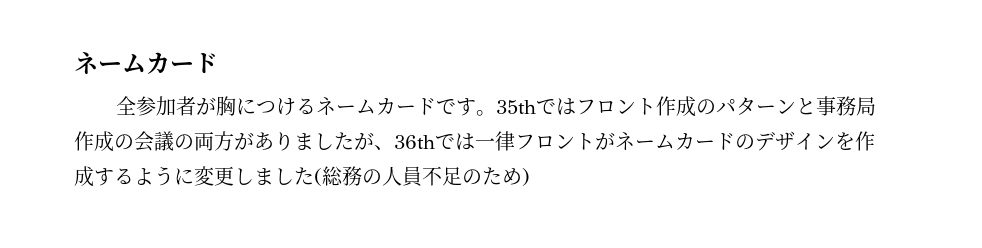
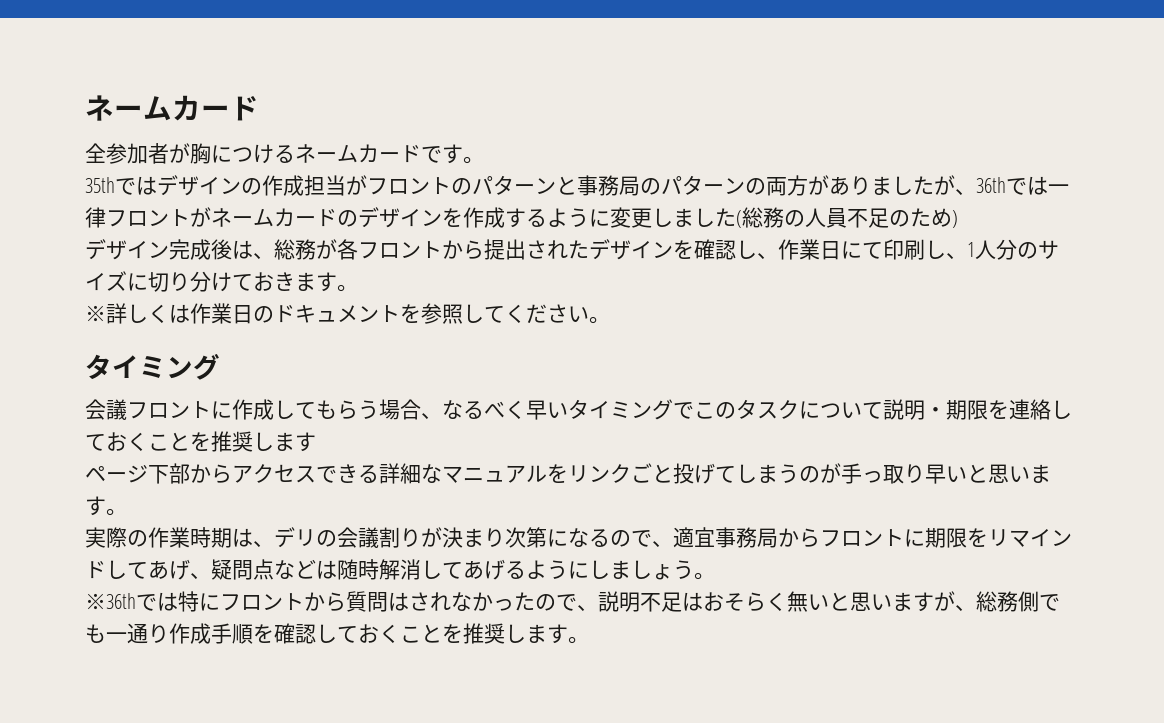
- 全参加者が胸につけるネームカードです。35thではフロント作成のパターンと事務局作成の会議の両方がありましたが、36thでは一律フロントがネームカードのデザインを作成するように変更しました(総務の人員不足のため)
+ 全参加者が胸につけるネームカードです。
+ 35thではデザインの作成担当がフロントのパターンと事務局のパターンの両方がありましたが、36thでは一律フロントがネームカードのデザインを作成するように変更しました(総務の人員不足のため)
+ デザイン完成後は、総務が各フロントから提出されたデザインを確認し、作業日にて印刷し、1人分のサイズに切り分けておきます。
+ ※詳しくは作業日のドキュメントを参照してください。
+ タイミング
+ 会議フロントに作成してもらう場合、なるべく早いタイミングでこのタスクについて説明・期限を連絡しておくことを推奨します
+ ページ下部からアクセスできる詳細なマニュアルをリンクごと投げてしまうのが手っ取り早いと思います。
+ 実際の作業時期は、デリの会議割りが決まり次第になるので、適宜事務局からフロントに期限をリマインドしてあげ、疑問点などは随時解消してあげるようにしましょう。
+ ※36thでは特にフロントから質問はされなかったので、説明不足はおそらく無いと思いますが、総務側でも一通り作成手順を確認しておくことを推奨します。

